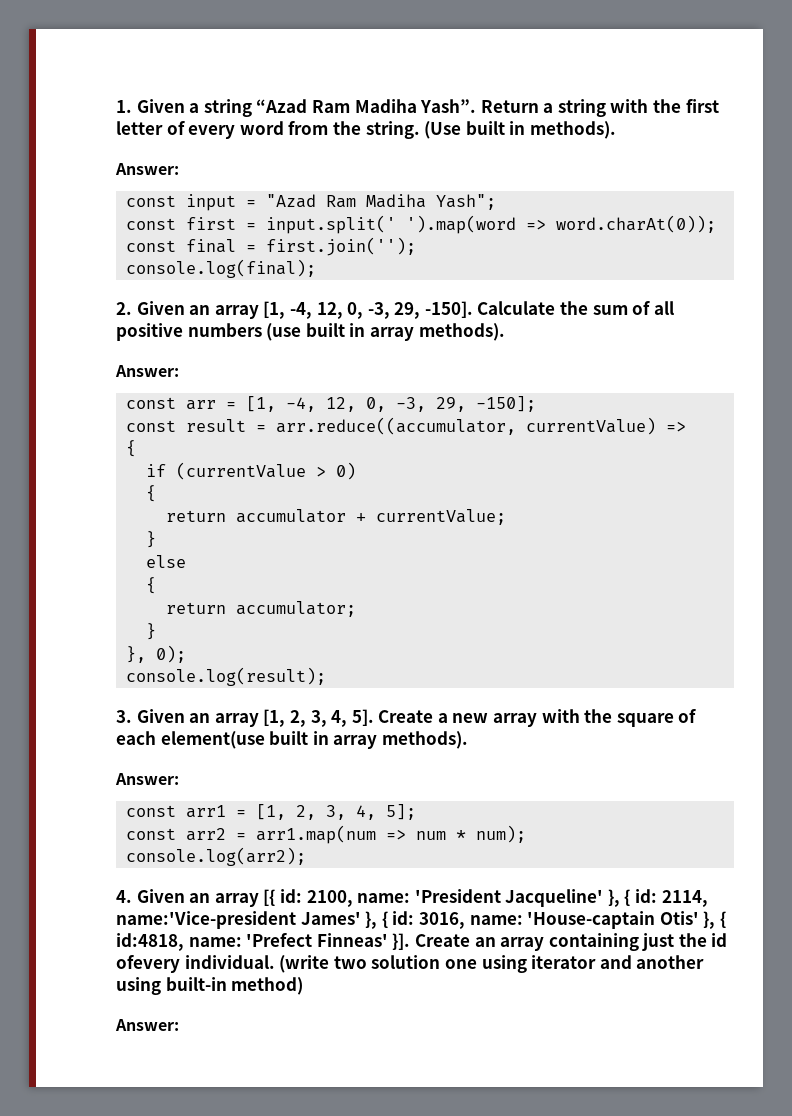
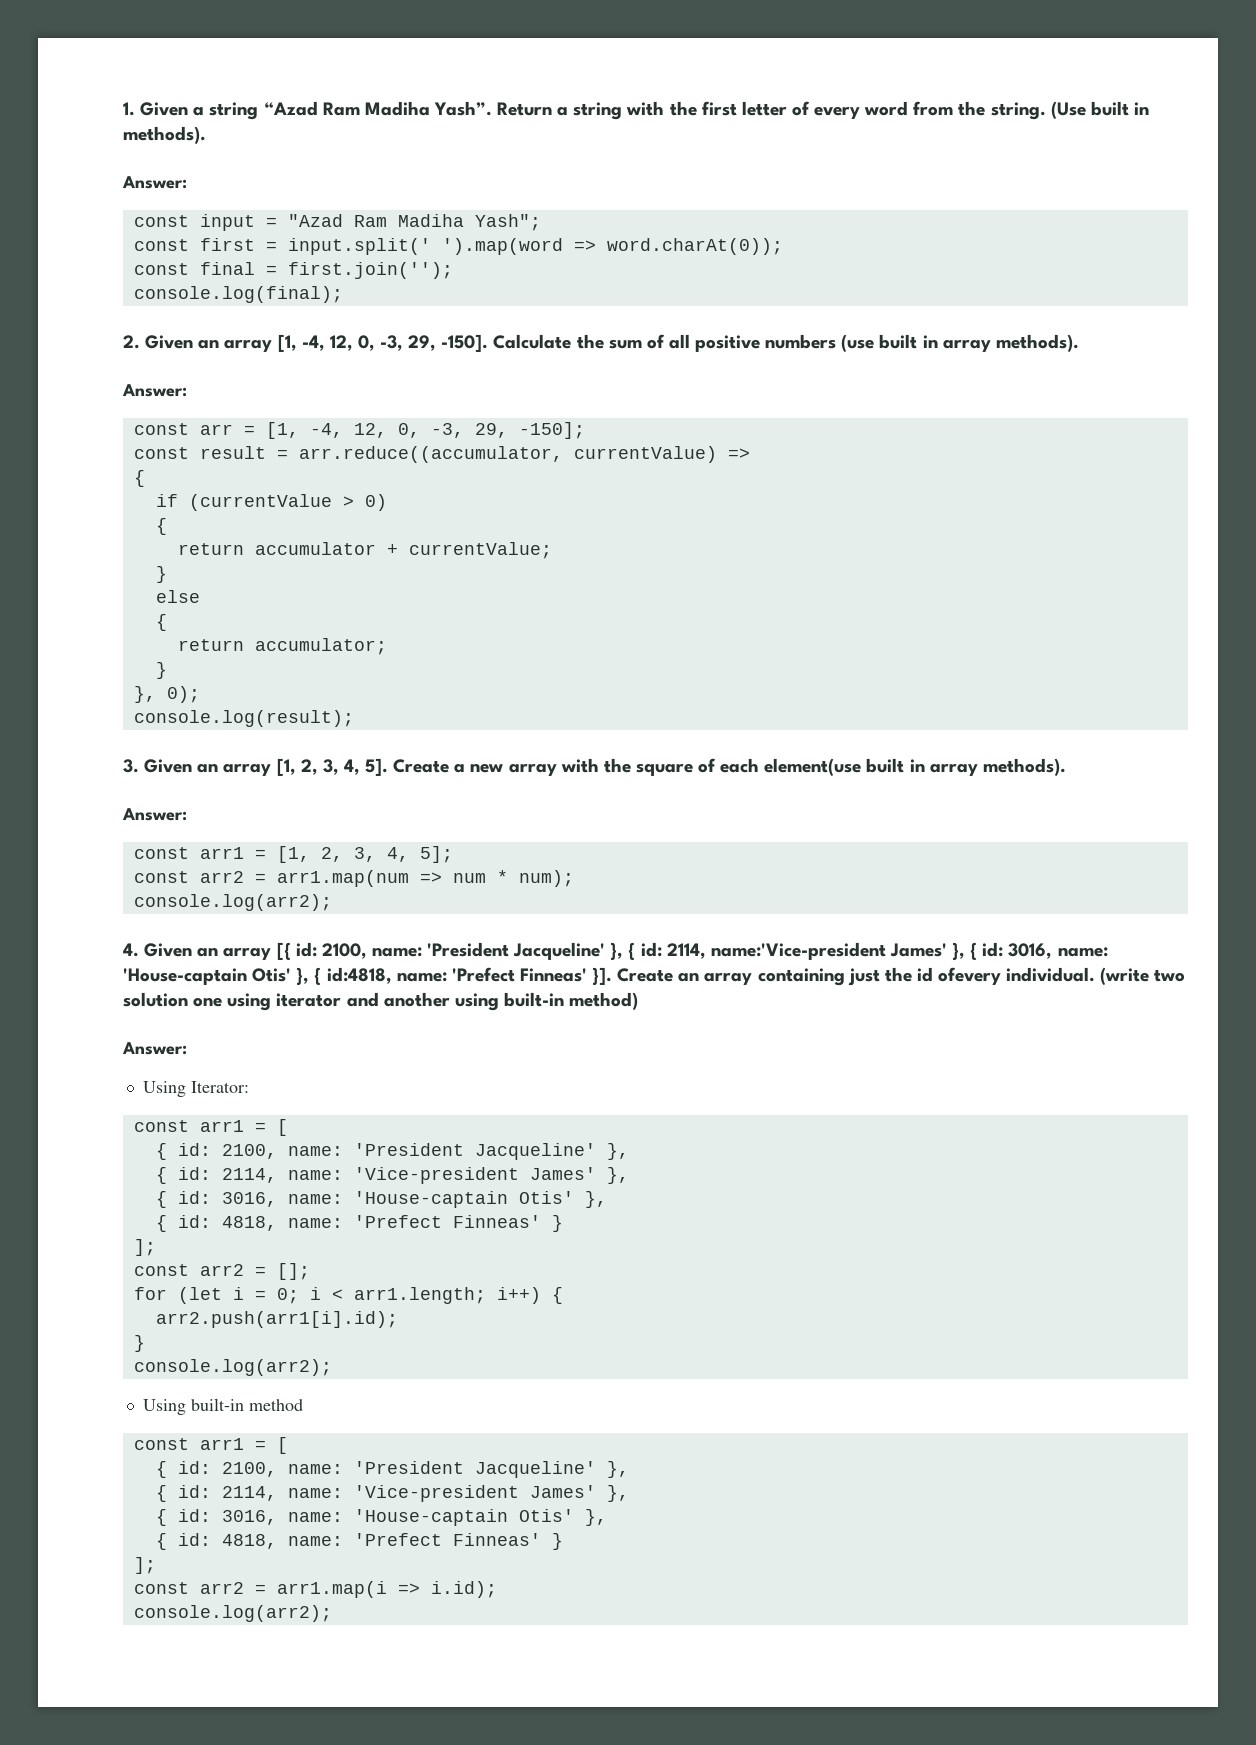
+ Using Iterator:
+ const arr1 = [
+ { id: 2100, name: 'President Jacqueline' },
+ { id: 2114, name: 'Vice-president James' },
+ { id: 3016, name: 'House-captain Otis' },
+ { id: 4818, name: 'Prefect Finneas' }
+ ];
+ const arr2 = [];
+ for (let i = 0; i < arr1.length; i++) {
+ arr2.push(arr1[i].id);
+ }
+ console.log(arr2);
+ Using built-in method
+ const arr1 = [
+ { id: 2100, name: 'President Jacqueline' },
+ { id: 2114, name: 'Vice-president James' },
+ { id: 3016, name: 'House-captain Otis' },
+ { id: 4818, name: 'Prefect Finneas' }
+ ];
+ const arr2 = arr1.map(i => i.id);
+ console.log(arr2);

